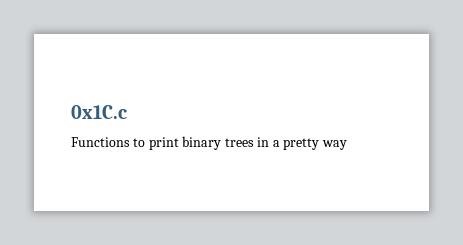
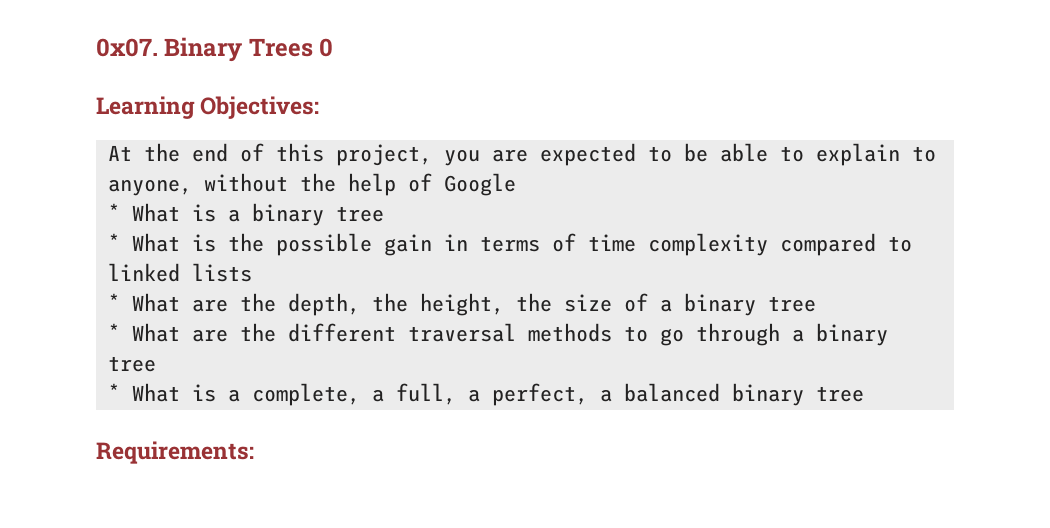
- 0x1C.c
- Functions to print binary trees in a pretty way
+ 0x07. Binary Trees 0
+ Learning Objectives:
+ At the end of this project, you are expected to be able to explain to anyone, without the help of Google
+ * What is a binary tree
+ * What is the possible gain in terms of time complexity compared to linked lists
+ * What are the depth, the height, the size of a binary tree
+ * What are the different traversal methods to go through a binary tree
+ * What is a complete, a full, a perfect, a balanced binary tree
+ Requirements:

